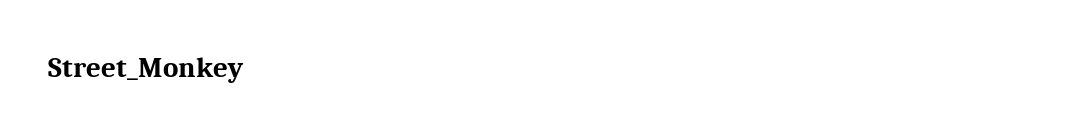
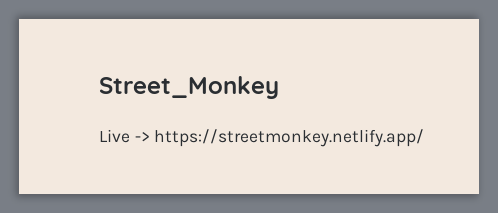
+ Live -> https://streetmonkey.netlify.app/

